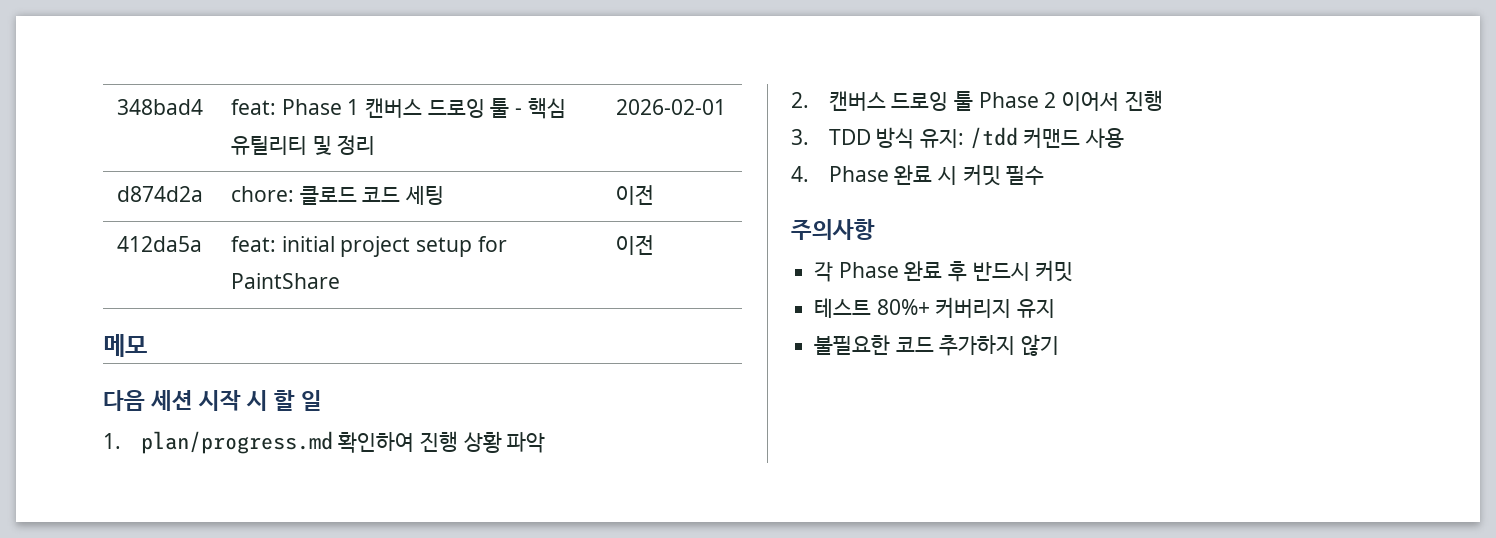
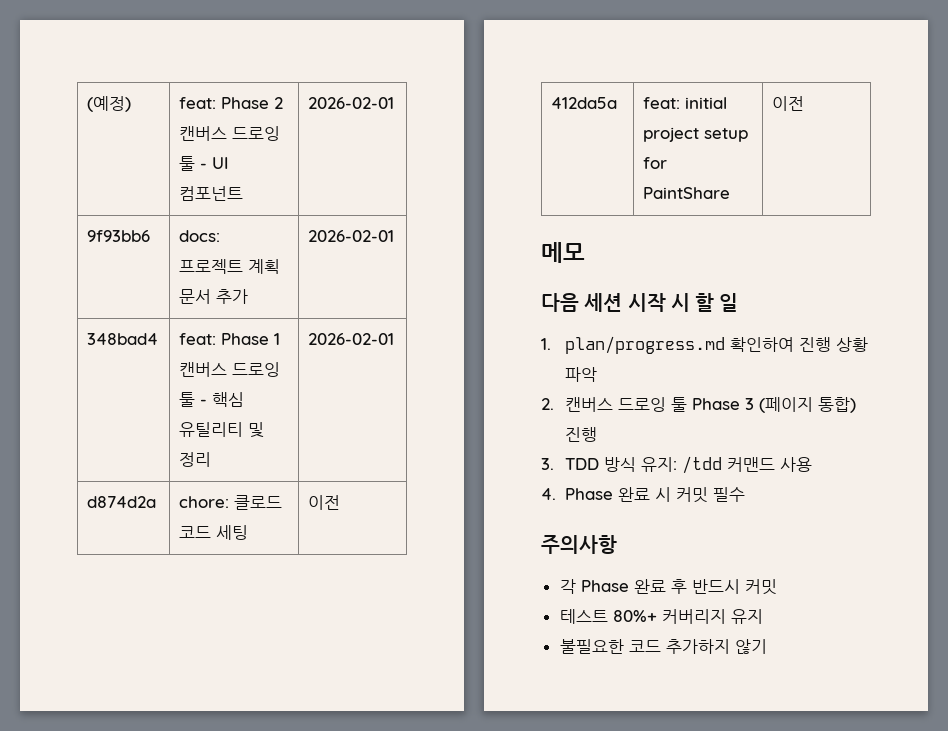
+ (예정) | feat: Phase 2 캔버스 드로잉 툴 - UI 컴포넌트 | 2026-02-01
+ 9f93bb6 | docs: 프로젝트 계획 문서 추가 | 2026-02-01
- 2. 캔버스 드로잉 툴 Phase 2 이어서 진행
+ 2. 캔버스 드로잉 툴 Phase 3 (페이지 통합) 진행

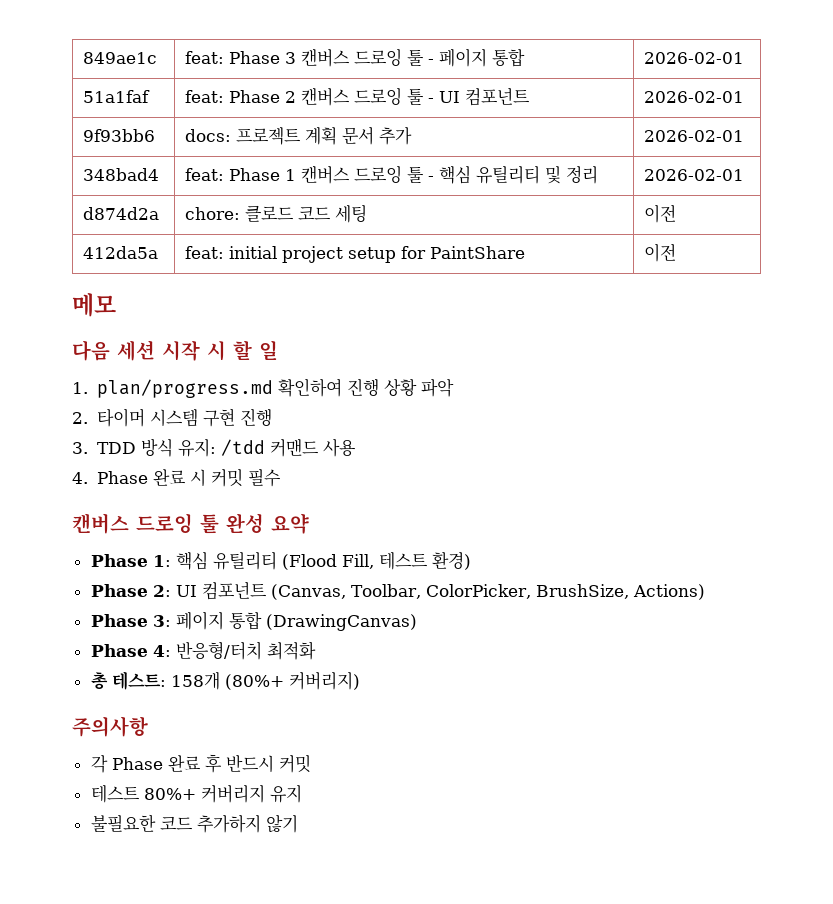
- (예정) | feat: Phase 2 캔버스 드로잉 툴 - UI 컴포넌트 | 2026-02-01
+ 849ae1c | feat: Phase 3 캔버스 드로잉 툴 - 페이지 통합 | 2026-02-01
+ 51a1faf | feat: Phase 2 캔버스 드로잉 툴 - UI 컴포넌트 | 2026-02-01
- 2. 캔버스 드로잉 툴 Phase 3 (페이지 통합) 진행
+ 2. 타이머 시스템 구현 진행
+ 캔버스 드로잉 툴 완성 요약
+ Phase 1: 핵심 유틸리티 (Flood Fill, 테스트 환경)
+ Phase 2: UI 컴포넌트 (Canvas, Toolbar, ColorPicker, BrushSize, Actions)
+ Phase 3: 페이지 통합 (DrawingCanvas)
+ Phase 4: 반응형/터치 최적화
+ 총 테스트: 158개 (80%+ 커버리지)

